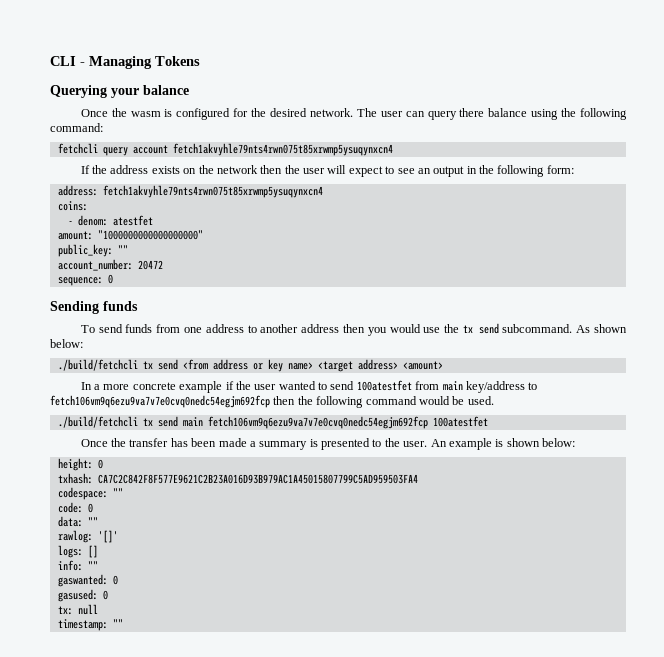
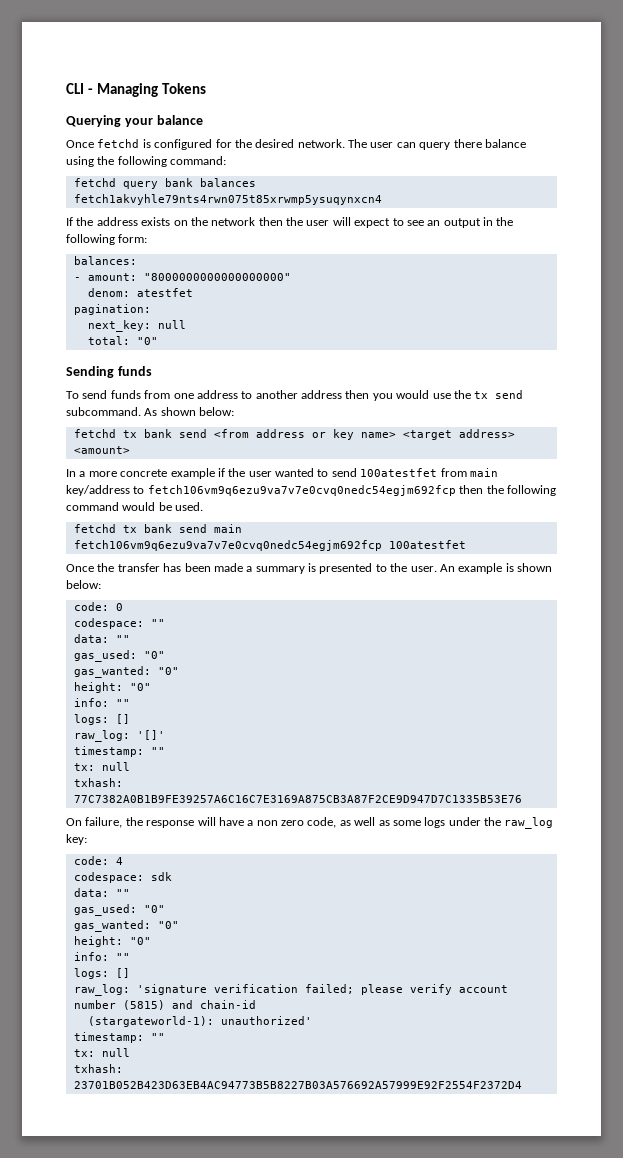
- Once the wasm is configured for the desired network.
+ Once fetchd is configured for the desired network.
- fetchcli query account fetch1akvyhle79nts4rwn075t85xrwmp5ysuqynxcn4
+ fetchd query bank balances fetch1akvyhle79nts4rwn075t85xrwmp5ysuqynxcn4
- address: fetch1akvyhle79nts4rwn075t85xrwmp5ysuqynxcn4
- coins:
- - denom: atestfet
+ balances:
+ - amount: "8000000000000000000"
+ denom: atestfet
- amount: "1000000000000000000"
- public_key: ""
- account_number: 20472
- sequence: 0
+ pagination:
+ next_key: null
+ total: "0"
- ./build/fetchcli tx send <from address or key name> <target address> <amount>
+ fetchd tx bank send <from address or key name> <target address> <amount>
- ./build/fetchcli tx send main fetch106vm9q6ezu9va7v7e0cvq0nedc54egjm692fcp 100atestfet
+ fetchd tx bank send main fetch106vm9q6ezu9va7v7e0cvq0nedc54egjm692fcp 100atestfet
- height: 0
- txhash: CA7C2C842F8F577E9621C2B23A016D93B979AC1A45015807799C5AD959503FA4
+ code: 0
  codespace: ""
- code: 0
  data: ""
- rawlog: '[]'
+ gas_used: "0"
+ gas_wanted: "0"
+ height: "0"
+ info: ""
  logs: []
+ raw_log: '[]'
+ timestamp: ""
+ tx: null
+ txhash: 77C7382A0B1B9FE39257A6C16C7E3169A875CB3A87F2CE9D947D7C1335B53E76
+ On failure, the response will have a non zero code, as well as some logs under the raw_log key:
+ code: 4
+ codespace: sdk
+ data: ""
+ gas_used: "0"
+ gas_wanted: "0"
+ height: "0"
  info: ""
- gaswanted: 0
- gasused: 0
+ logs: []
+ raw_log: 'signature verification failed; please verify account number (5815) and chain-id
+ (stargateworld-1): unauthorized'
+ timestamp: ""
  tx: null
- timestamp: ""
+ txhash: 23701B052B423D63EB4AC94773B5B8227B03A576692A57999E92F2554F2372D4

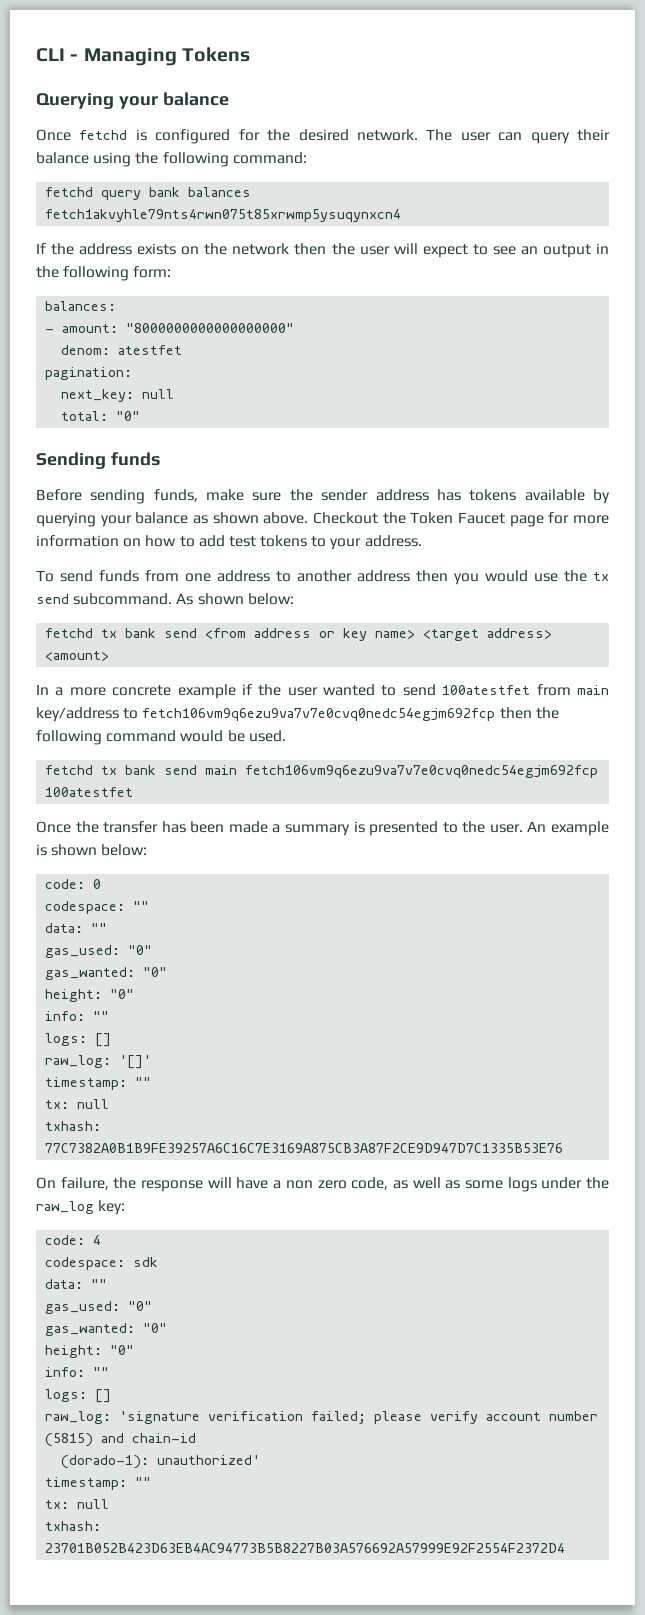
- The user can query there balance using the following command:
+ The user can query their balance using the following command:
+ Before sending funds, make sure the sender address has tokens available by querying your balance as shown above. Checkout the Token Faucet page for more information on how to add test tokens to your address.
- (stargateworld-1): unauthorized'
+ (dorado-1): unauthorized'

